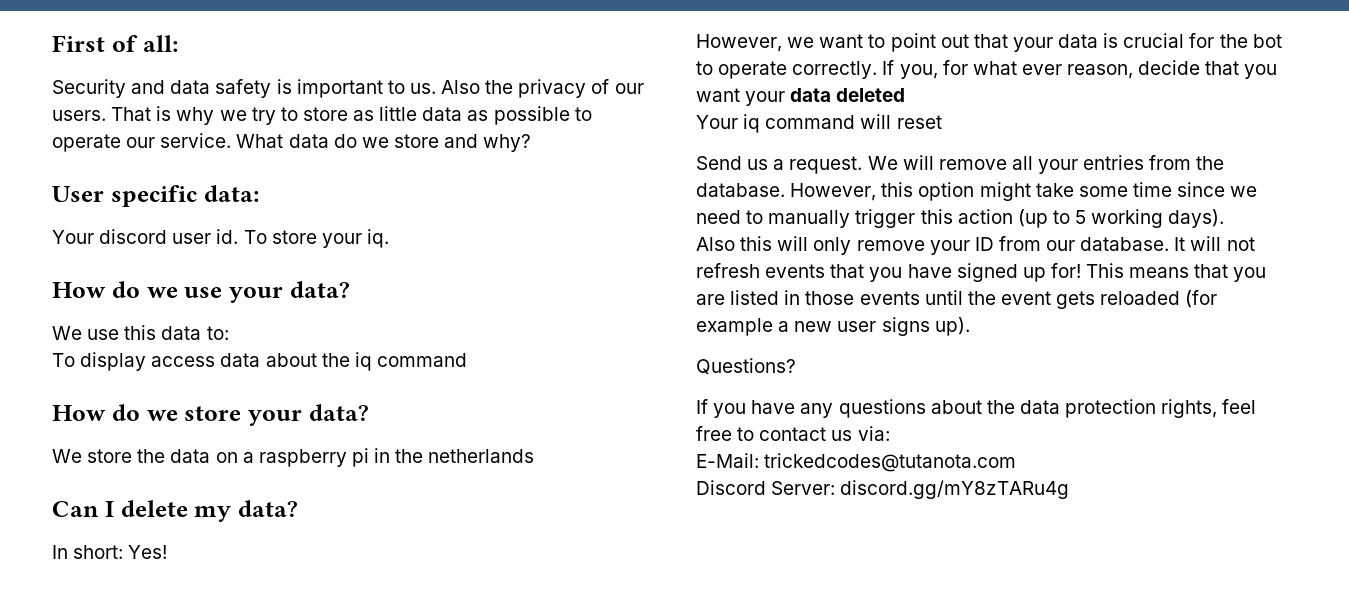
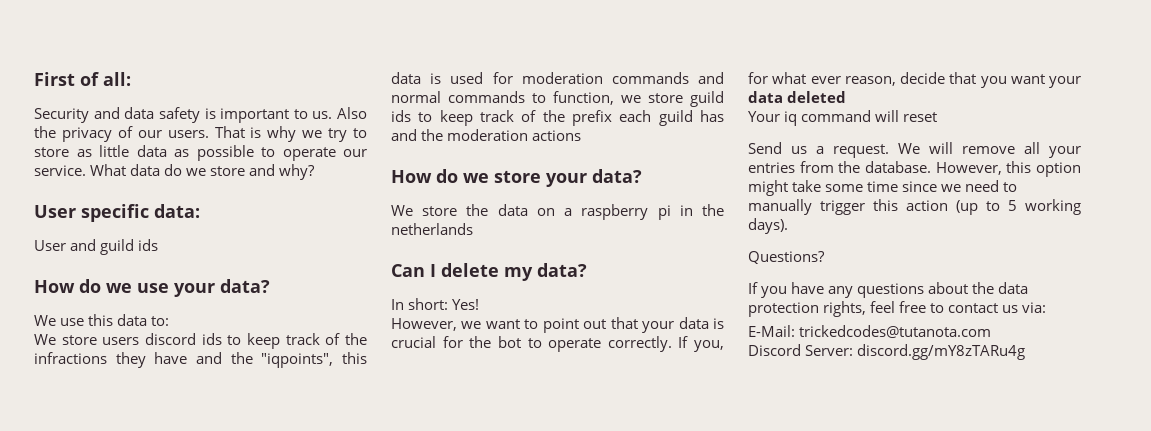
- Your discord user id. To store your iq.
+ User and guild ids
- To display access data about the iq command
+ We store users discord ids to keep track of the infractions they have and the "iqpoints", this data is used for moderation commands and normal commands to function, we store guild ids to keep track of the prefix each guild has and the moderation actions
- Also this will only remove your ID from our database. It will not refresh events that you have signed up for! This means that you are listed in those events until the event gets reloaded (for example a new user signs up).

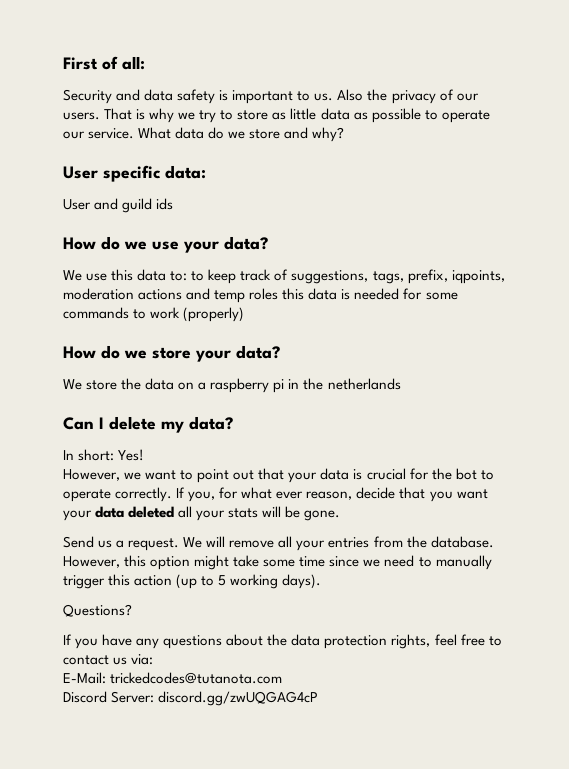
- We use this data to:
- We store users discord ids to keep track of the infractions they have and the "iqpoints", this data is used for moderation commands and normal commands to function, we store guild ids to keep track of the prefix each guild has and the moderation actions
+ We use this data to: to keep track of suggestions, tags, prefix, iqpoints, moderation actions and temp roles this data is needed for some commands to work (properly)
- If you, for what ever reason, decide that you want your data deleted
- Your iq command will reset
+ If you, for what ever reason, decide that you want your data deleted all your stats will be gone.
- Discord Server: discord.gg/mY8zTARu4g
+ Discord Server: discord.gg/zwUQGAG4cP

